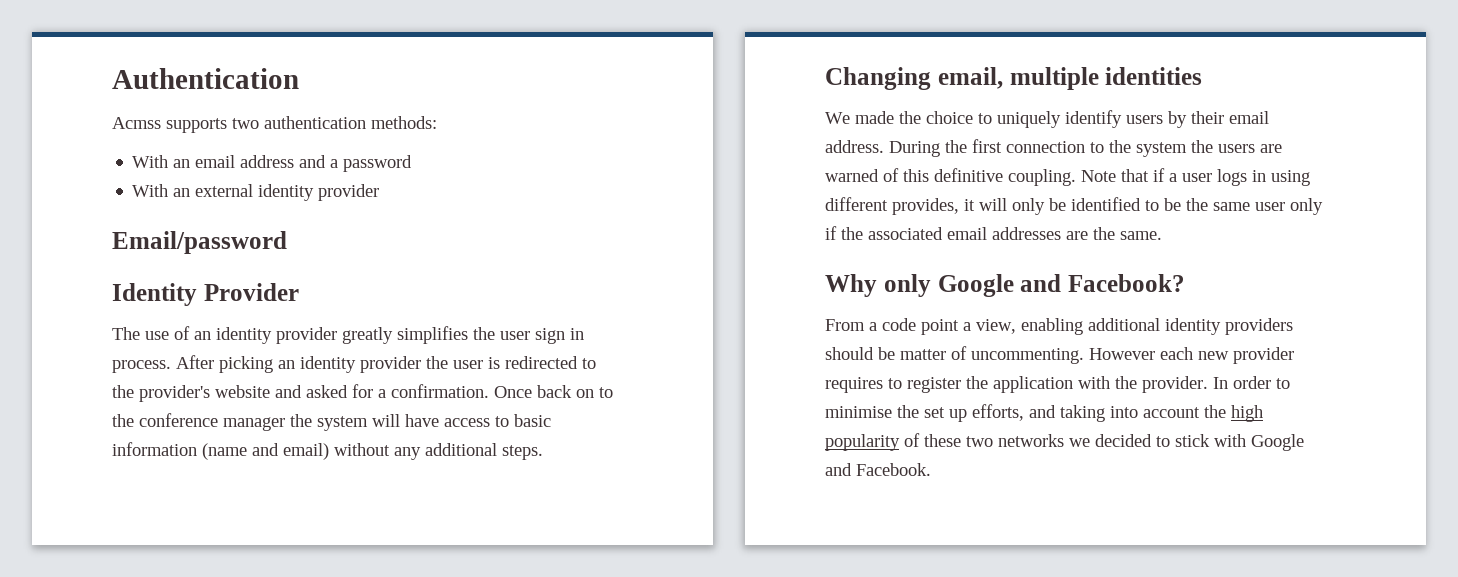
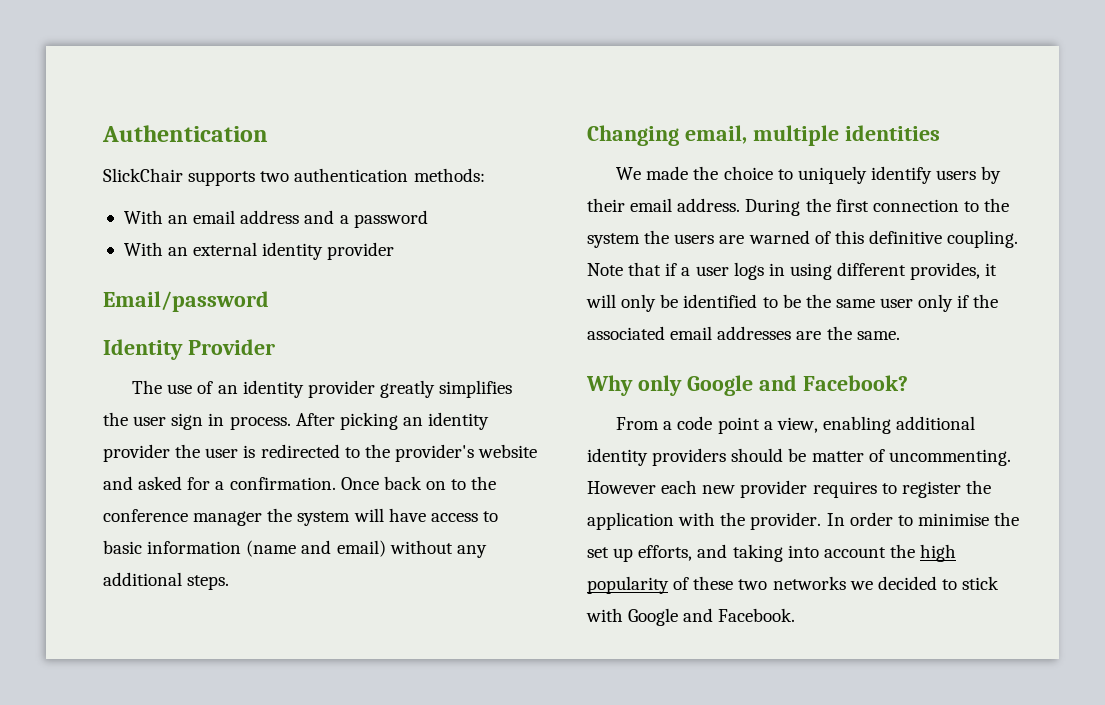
- Acmss supports two authentication methods:
+ SlickChair supports two authentication methods:

